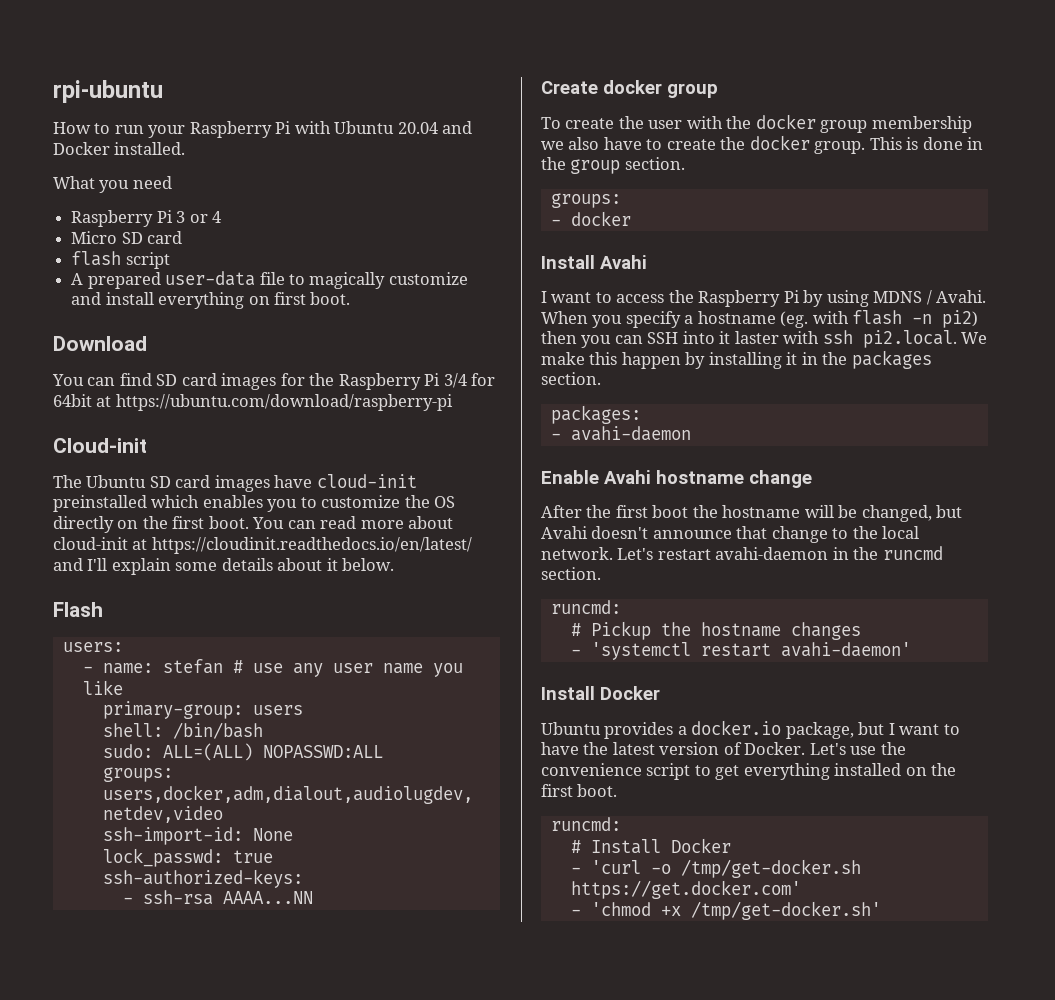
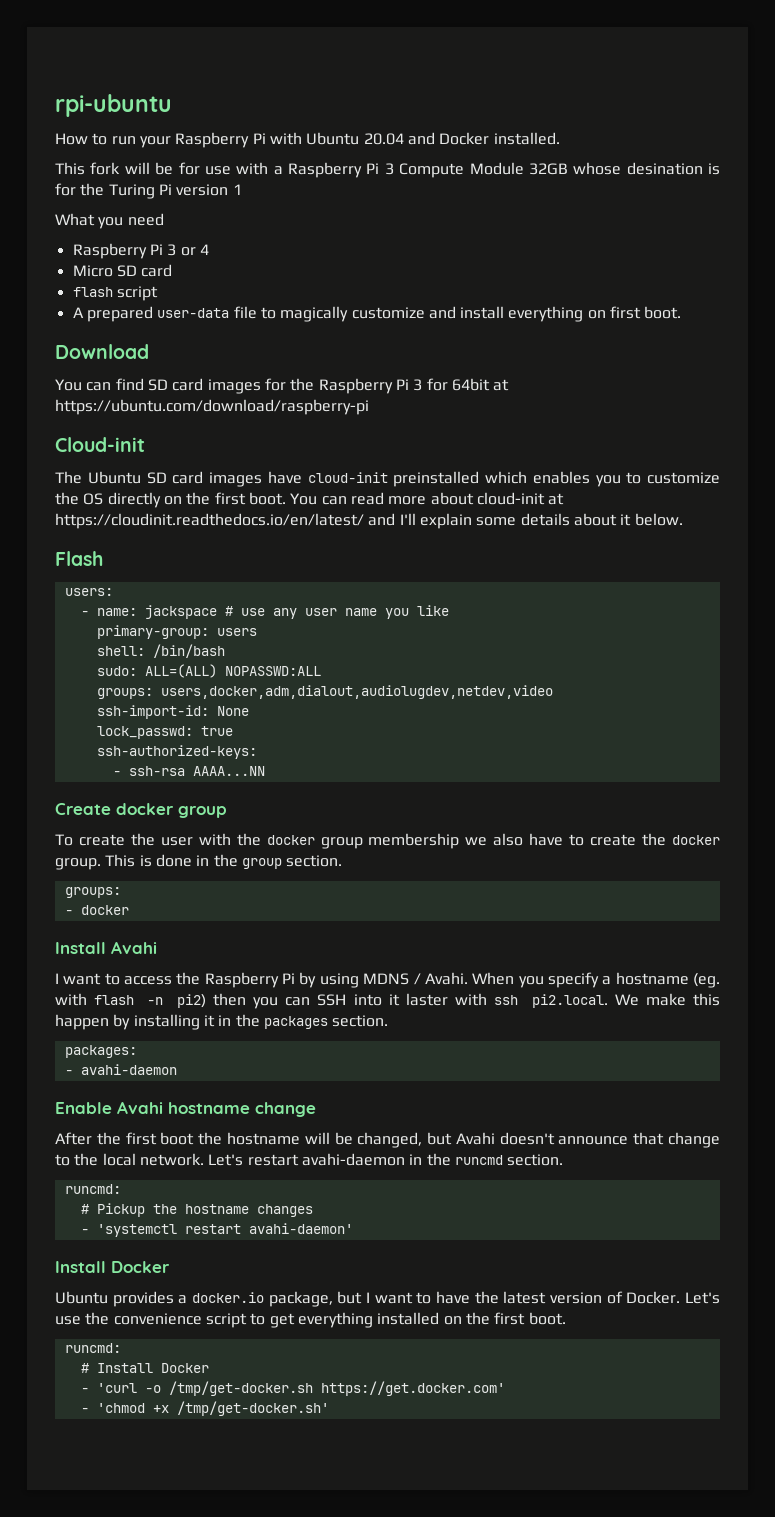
+ This fork will be for use with a Raspberry Pi 3 Compute Module 32GB whose desination is for the Turing Pi version 1
- You can find SD card images for the Raspberry Pi 3/4 for 64bit at https://ubuntu.com/download/raspberry-pi
+ You can find SD card images for the Raspberry Pi 3 for 64bit at https://ubuntu.com/download/raspberry-pi
- - name: stefan # use any user name you like
+ - name: jackspace # use any user name you like

